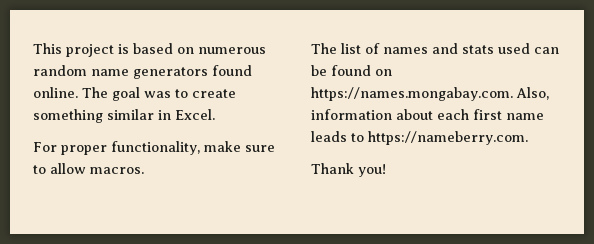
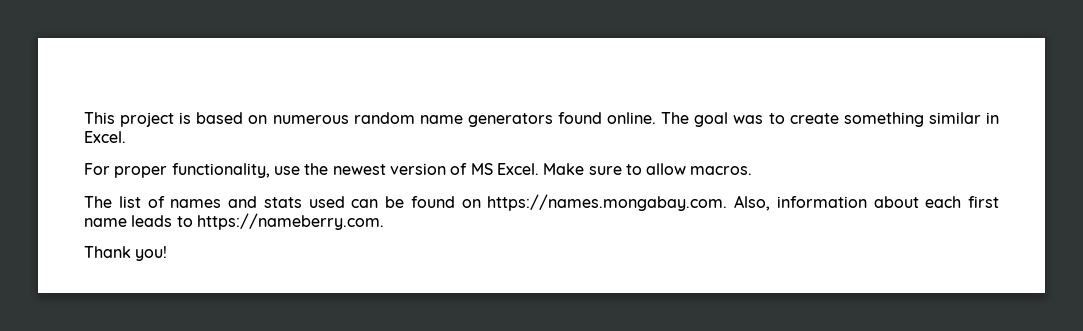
- For proper functionality, make sure to allow macros.
+ For proper functionality, use the newest version of MS Excel. Make sure to allow macros.

